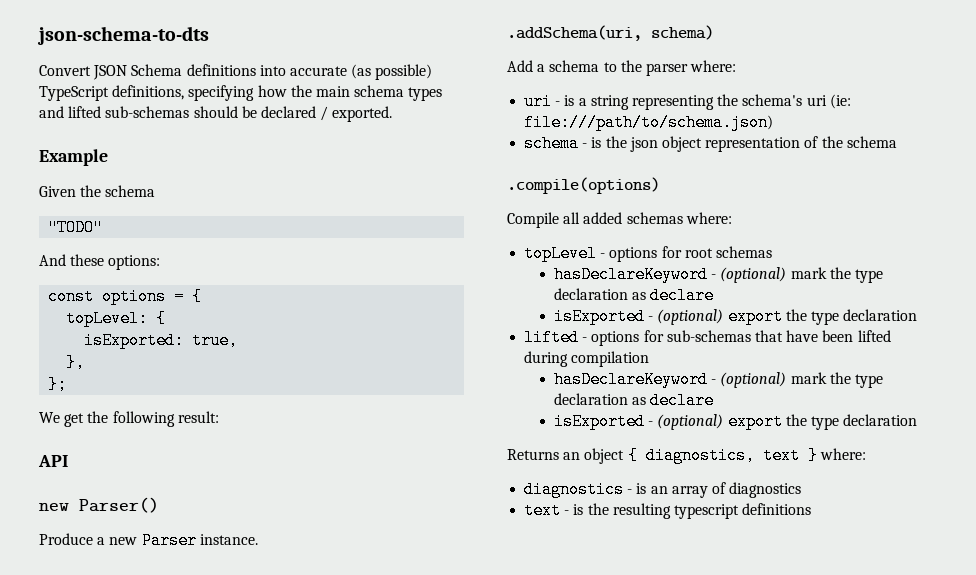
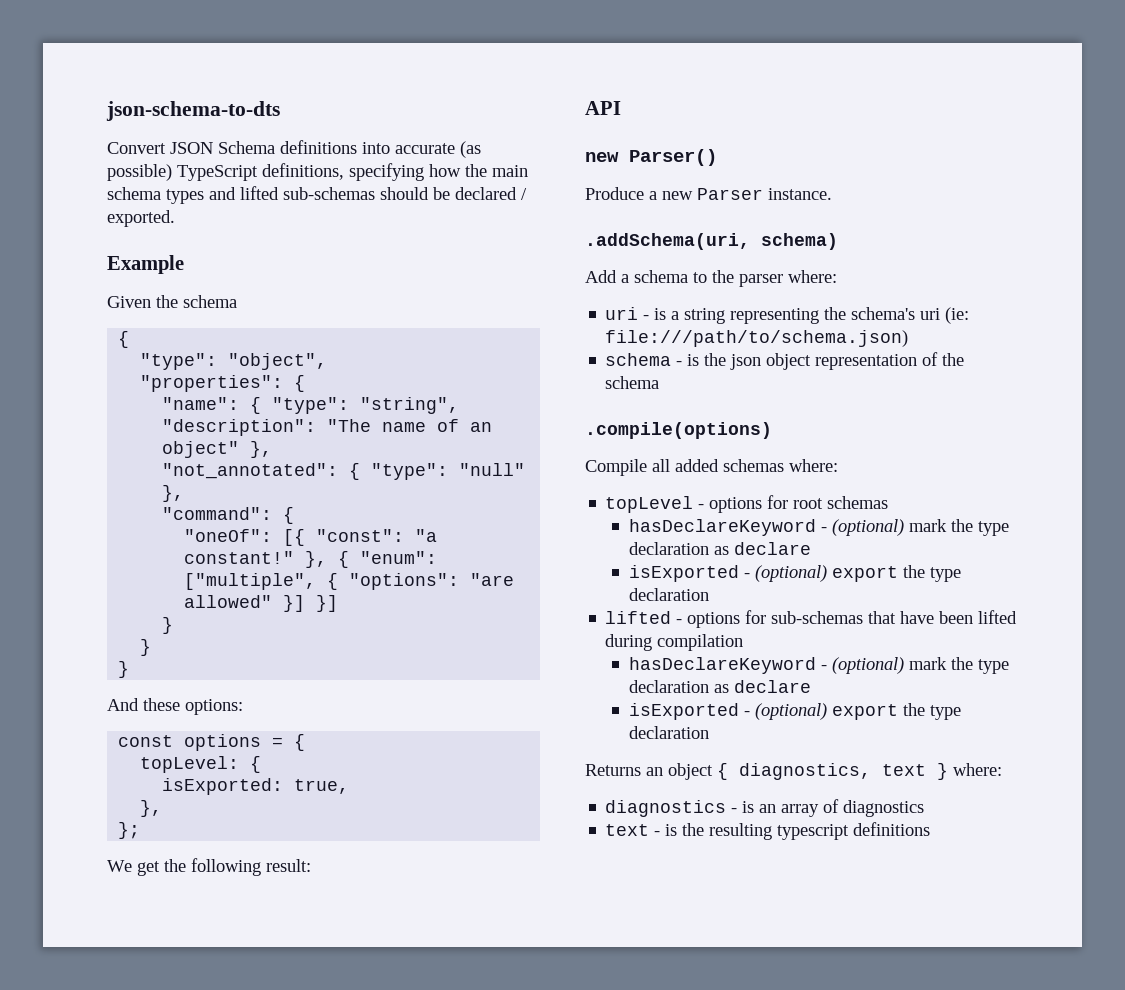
  Given the schema
- "TODO"
+ {
+ "type": "object",
+ "properties": {
+ "name": { "type": "string", "description": "The name of an object" },
+ "not_annotated": { "type": "null" },
+ "command": {
+ "oneOf": [{ "const": "a constant!" }, { "enum": ["multiple", { "options": "are allowed" }] }]
+ }
+ }
+ }

